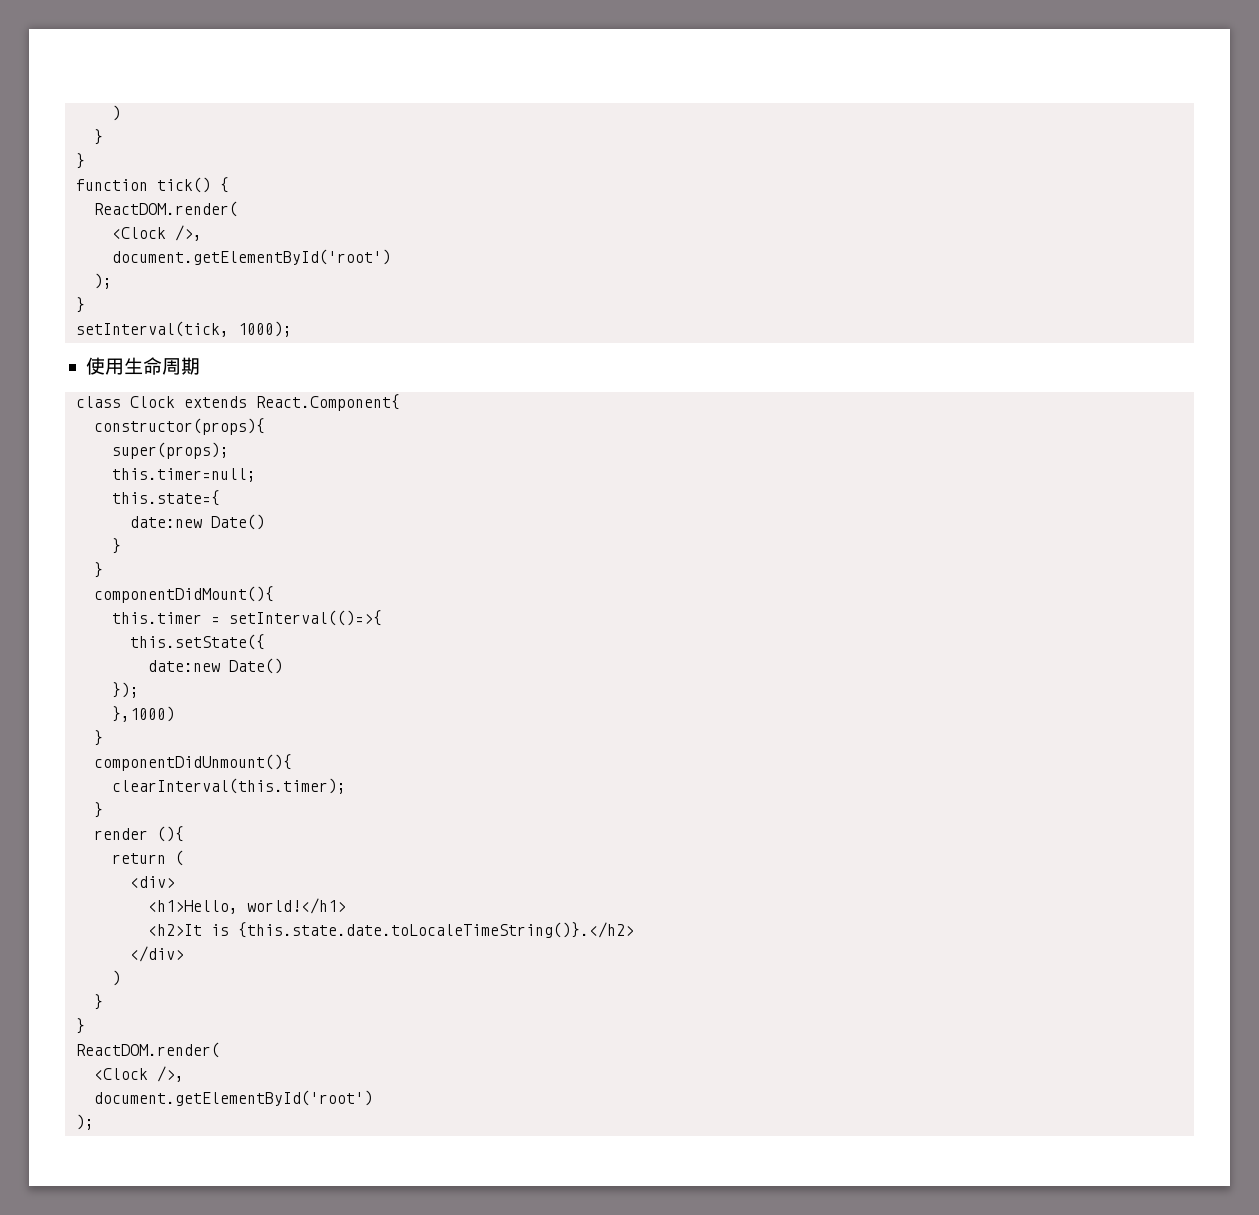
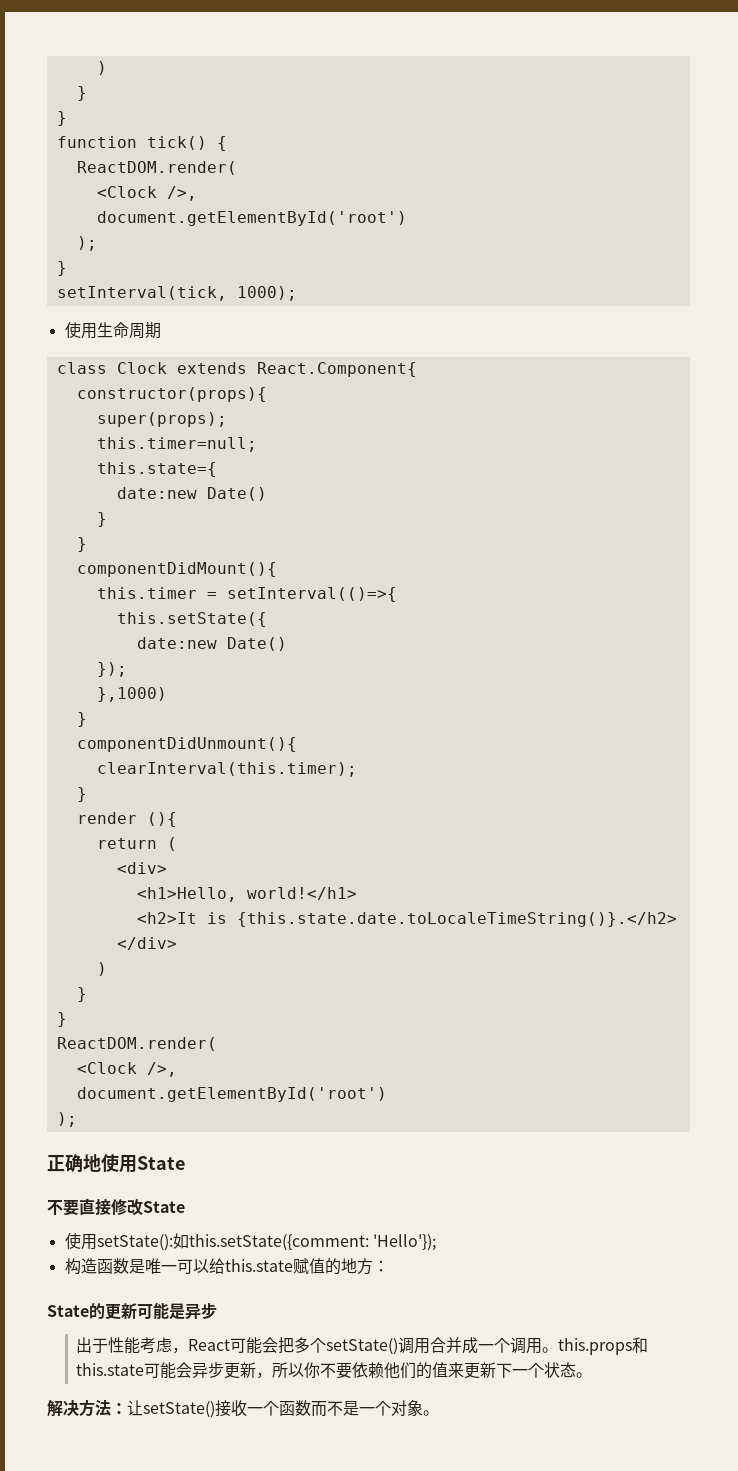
+ 正确地使用State
+ 不要直接修改State
+ 使用setState():如this.setState({comment: 'Hello'});
+ 构造函数是唯一可以给this.state赋值的地方：
+ State的更新可能是异步
+ 出于性能考虑，React可能会把多个setState()调用合并成一个调用。this.props和this.state可能会异步更新，所以你不要依赖他们的值来更新下一个状态。
+ 解决方法：让setState()接收一个函数而不是一个对象。

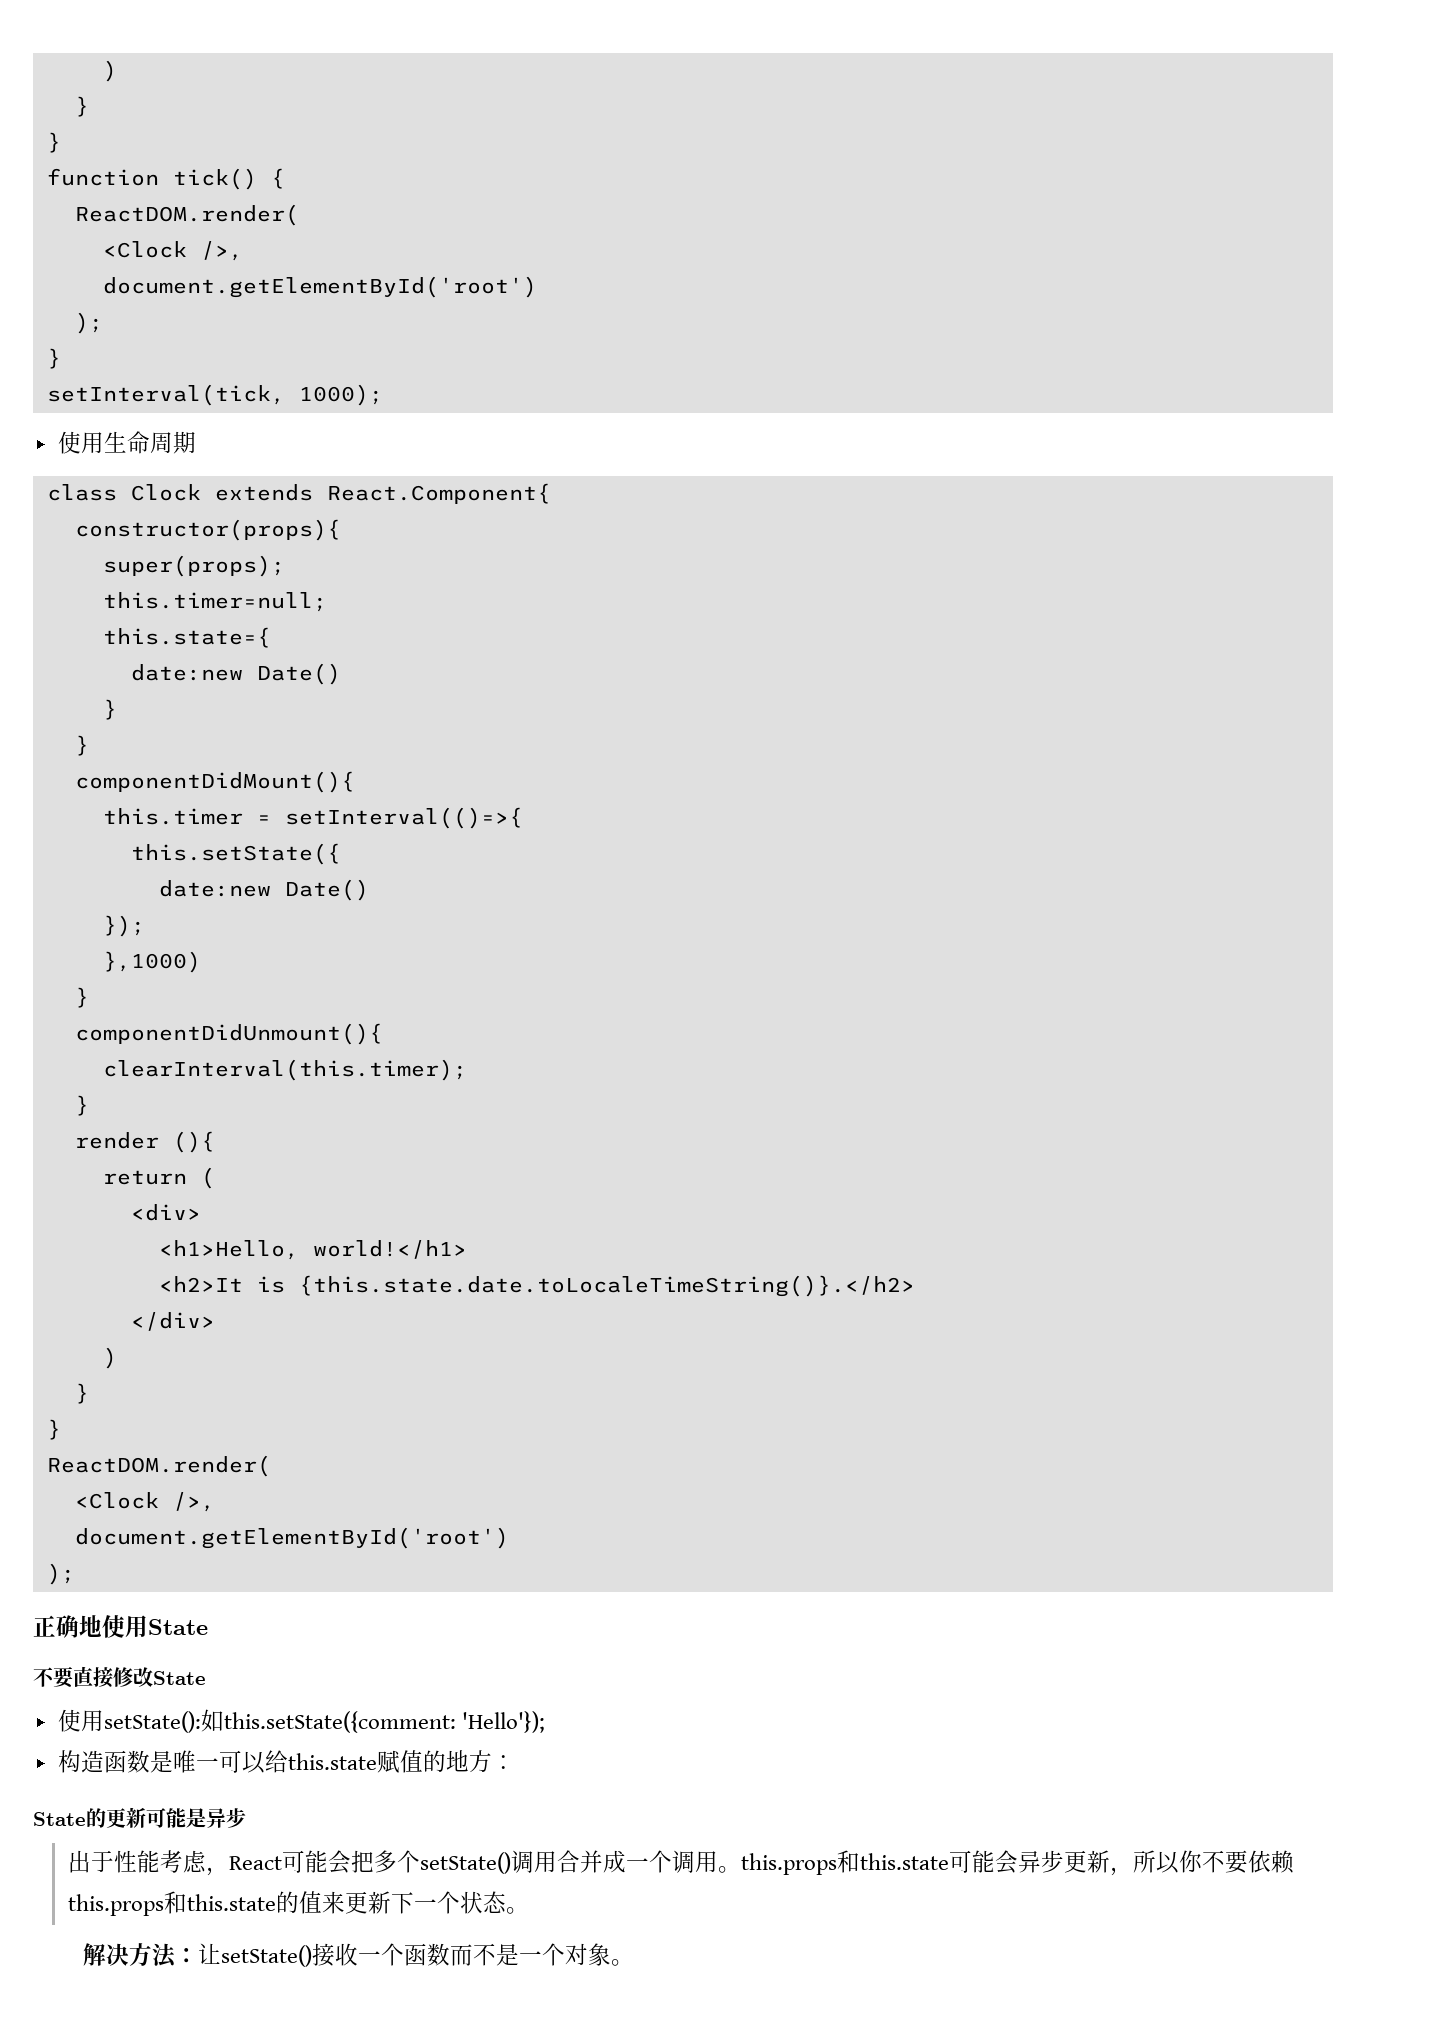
- 出于性能考虑，React可能会把多个setState()调用合并成一个调用。this.props和this.state可能会异步更新，所以你不要依赖他们的值来更新下一个状态。
+ 出于性能考虑，React可能会把多个setState()调用合并成一个调用。this.props和this.state可能会异步更新，所以你不要依赖this.props和this.state的值来更新下一个状态。

